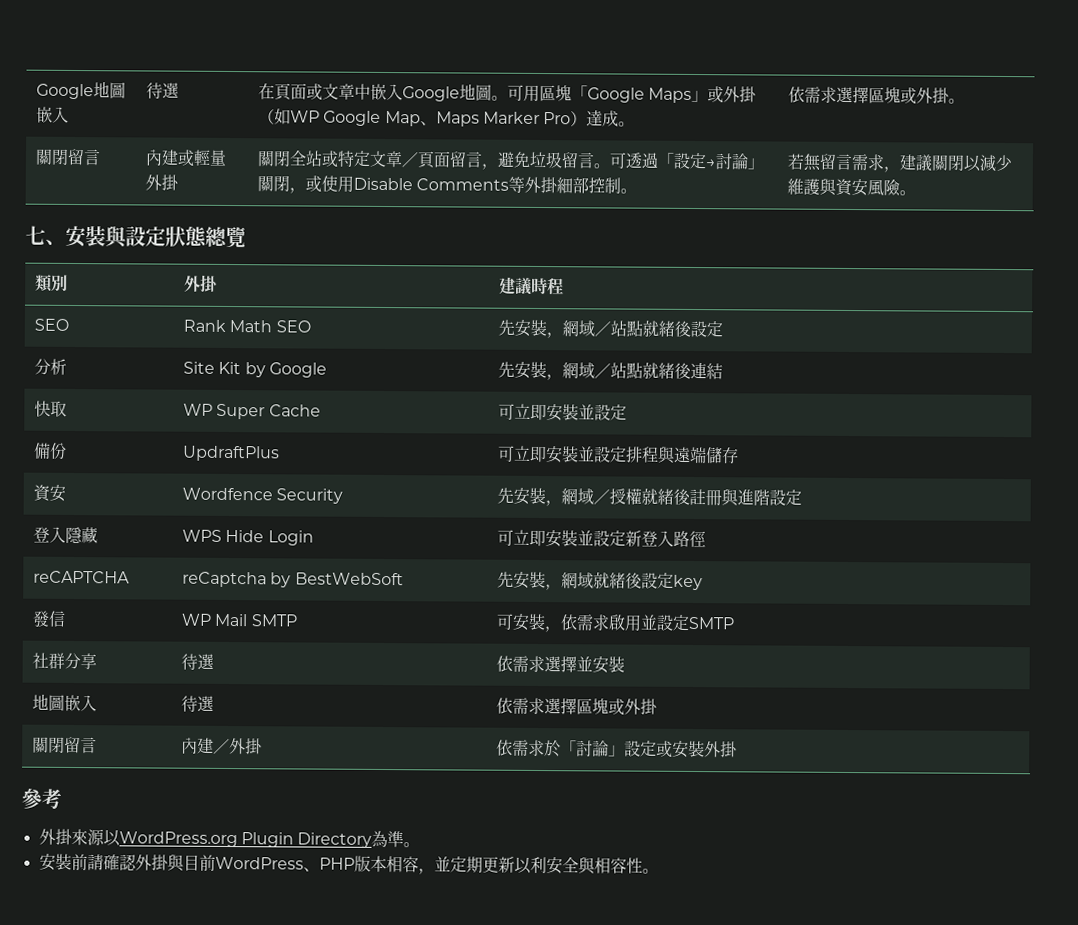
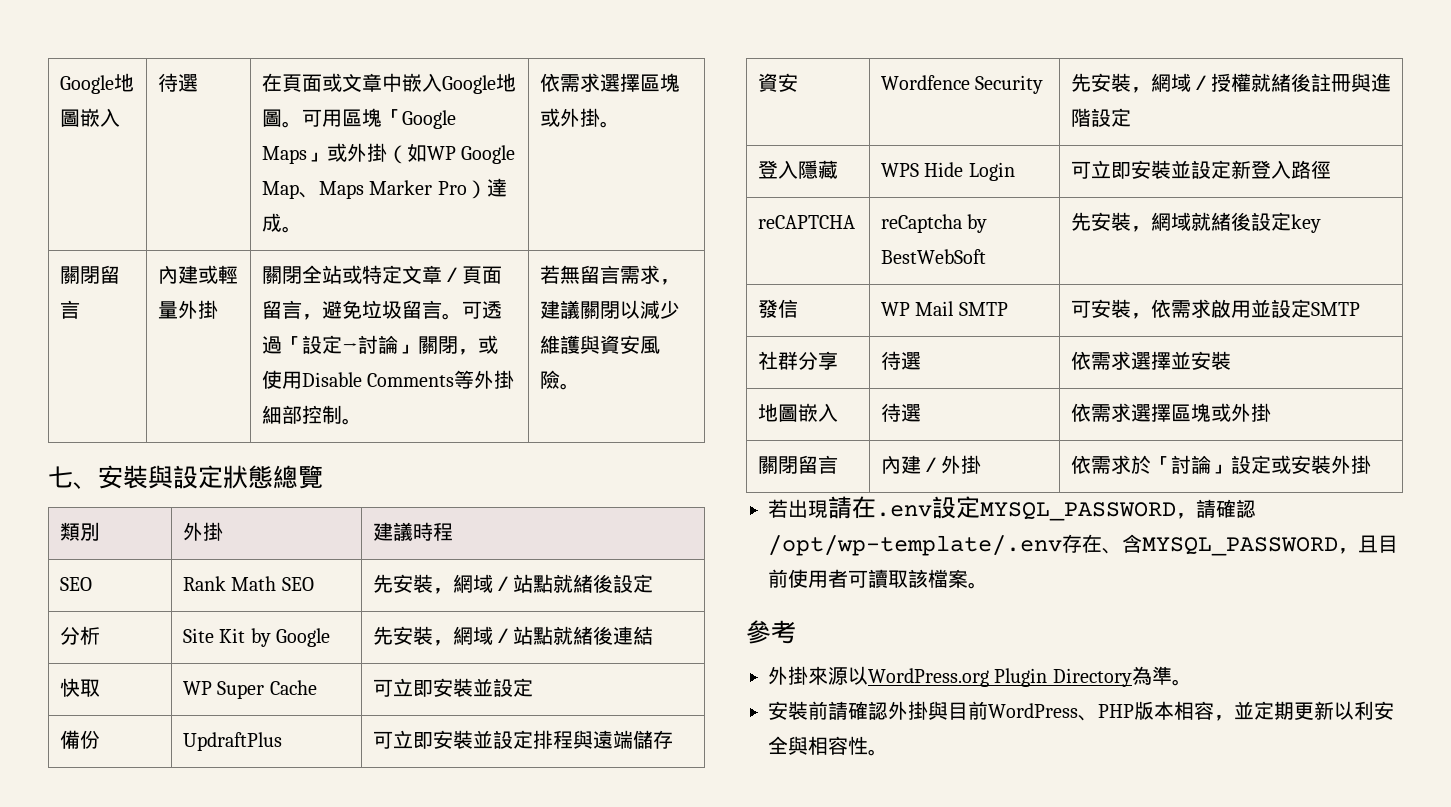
+ 若出現請在.env設定MYSQL_PASSWORD，請確認/opt/wp-template/.env存在、含MYSQL_PASSWORD，且目前使用者可讀取該檔案。

